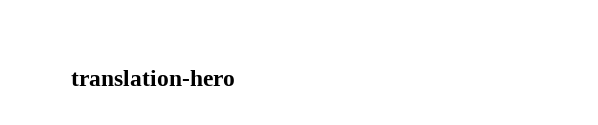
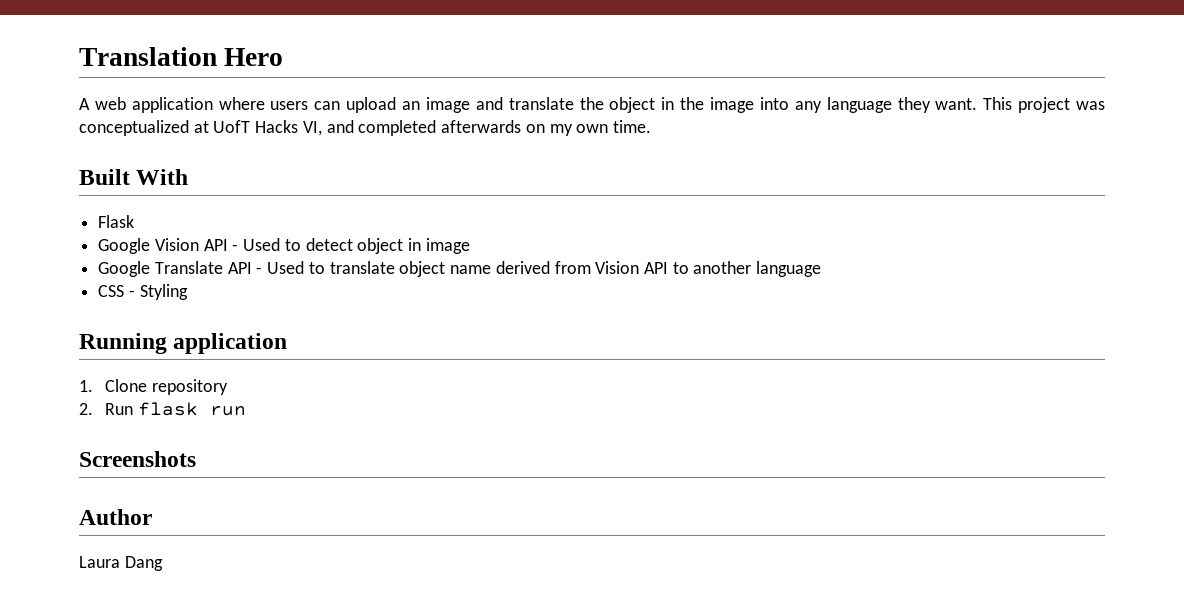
- translation-hero
+ Translation Hero
+ A web application where users can upload an image and translate the object in the image into any language they want. This project was conceptualized at UofT Hacks VI, and completed afterwards on my own time.
+ Built With
+ Flask
+ Google Vision API - Used to detect object in image
+ Google Translate API - Used to translate object name derived from Vision API to another language
+ CSS - Styling
+ Running application
+ 1. Clone repository
+ 2. Run flask run
+ Screenshots
+ Author
+ Laura Dang

